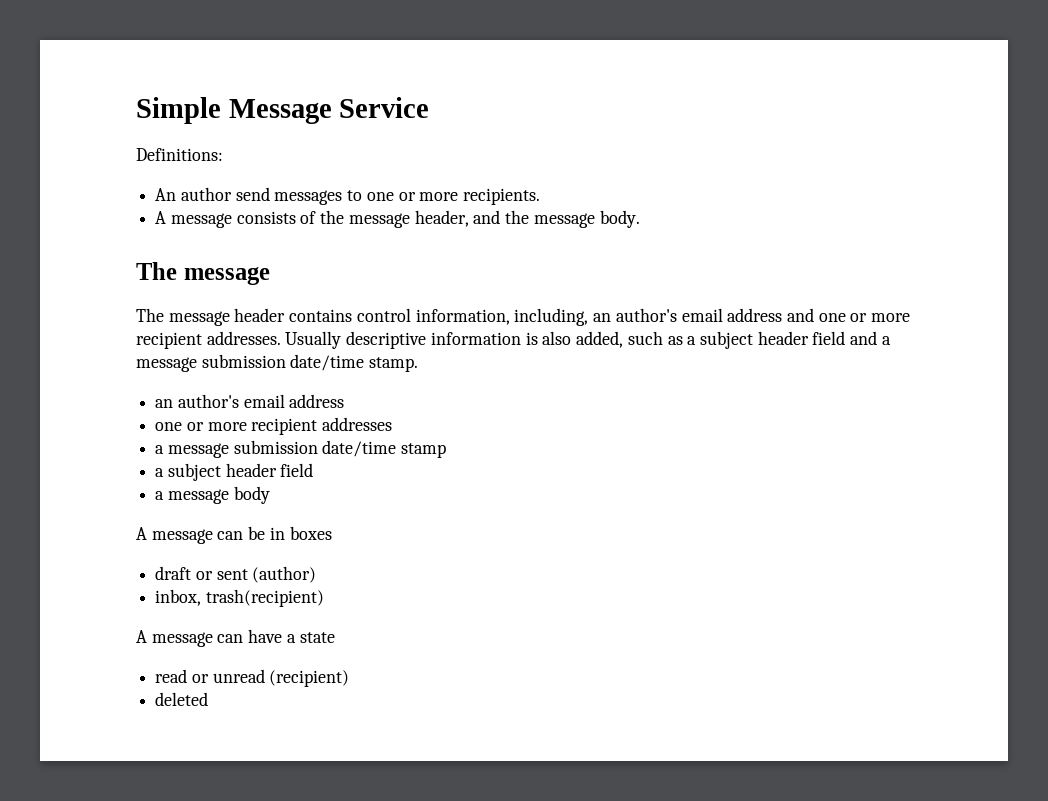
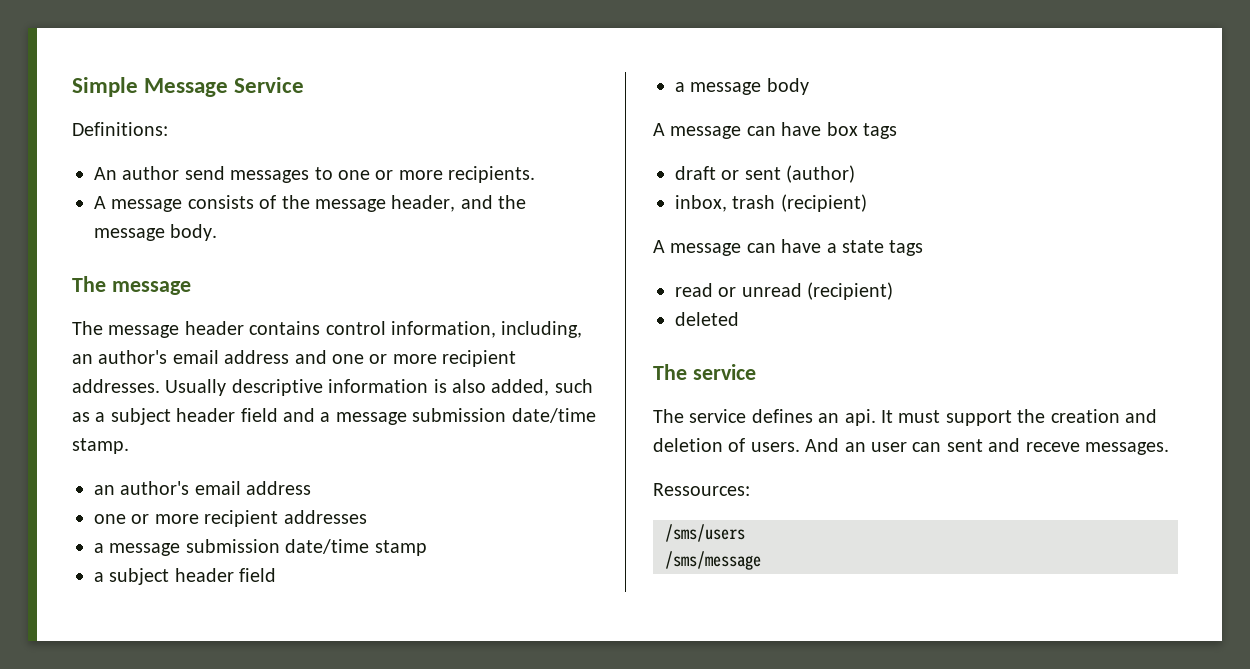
- A message can be in boxes
+ A message can have box tags
- inbox, trash(recipient)
+ inbox, trash (recipient)
- A message can have a state
+ A message can have a state tags
  deleted
+ The service
+ The service defines an api. It must support the creation and deletion of users. And an user can sent and receve messages.
+ Ressources:
+ /sms/users
+ /sms/message

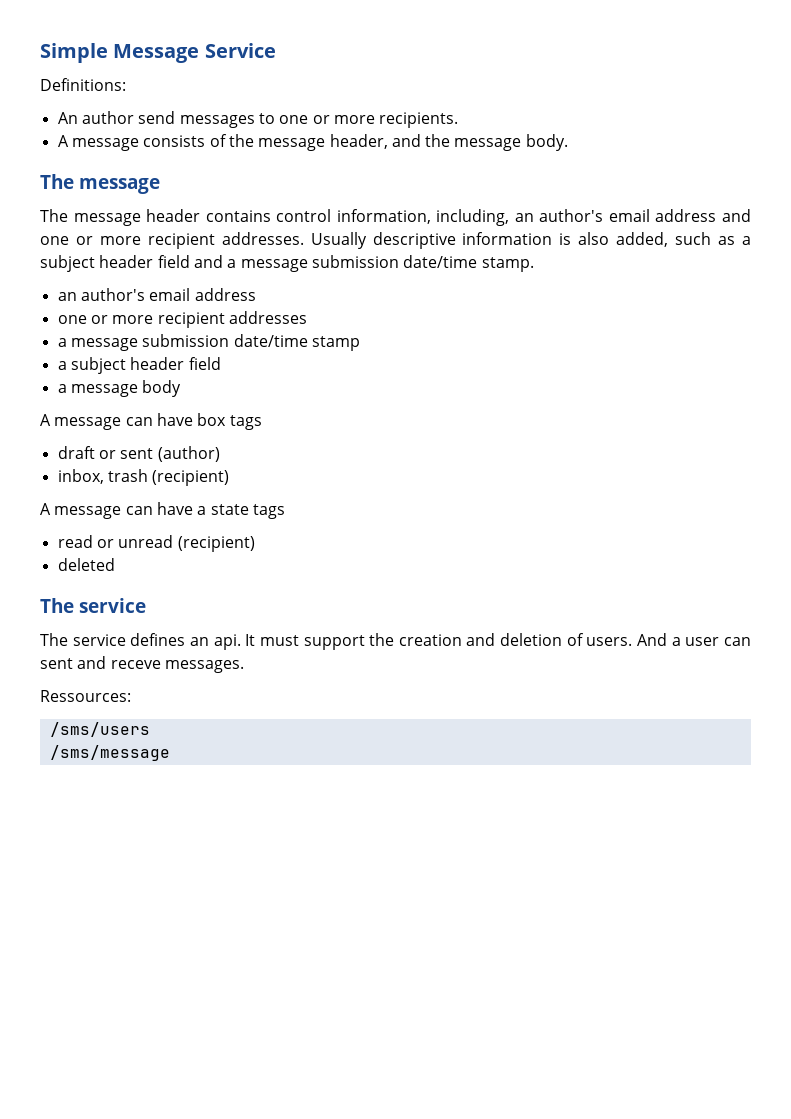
- And an user can sent and receve messages.
+ And a user can sent and receve messages.

